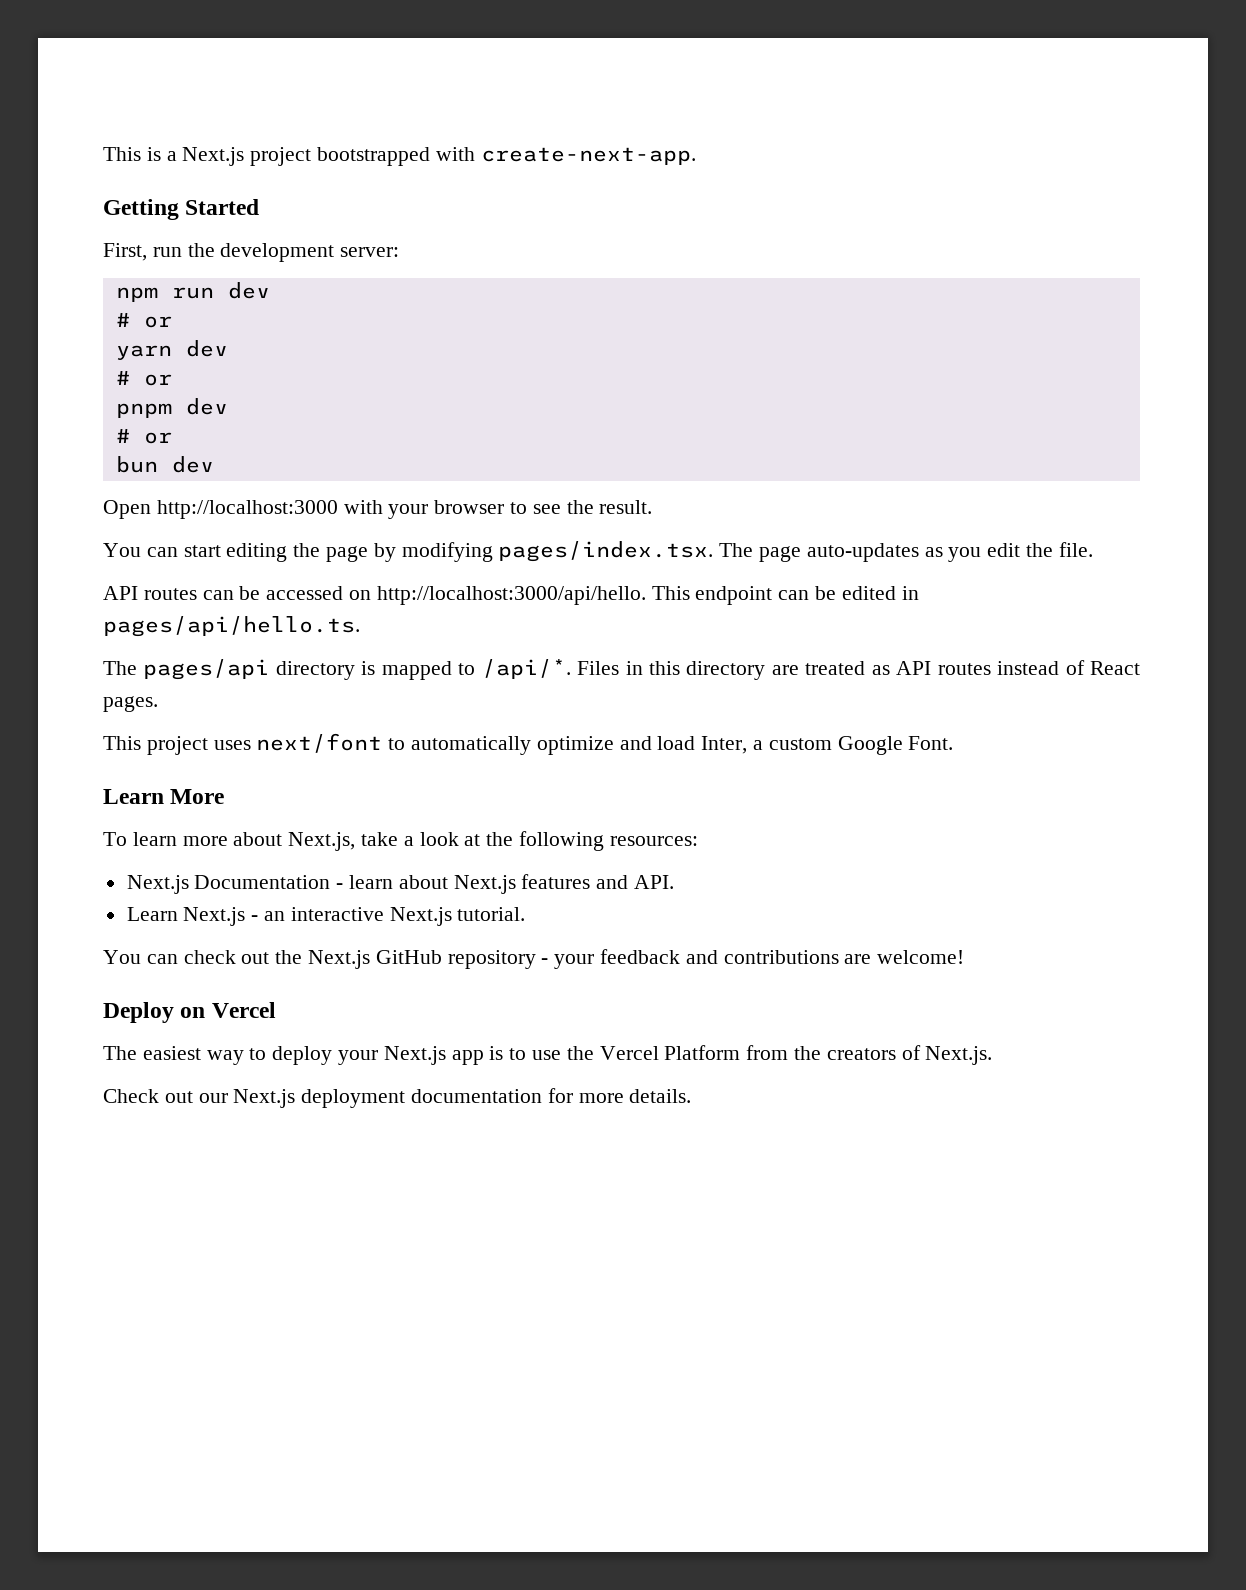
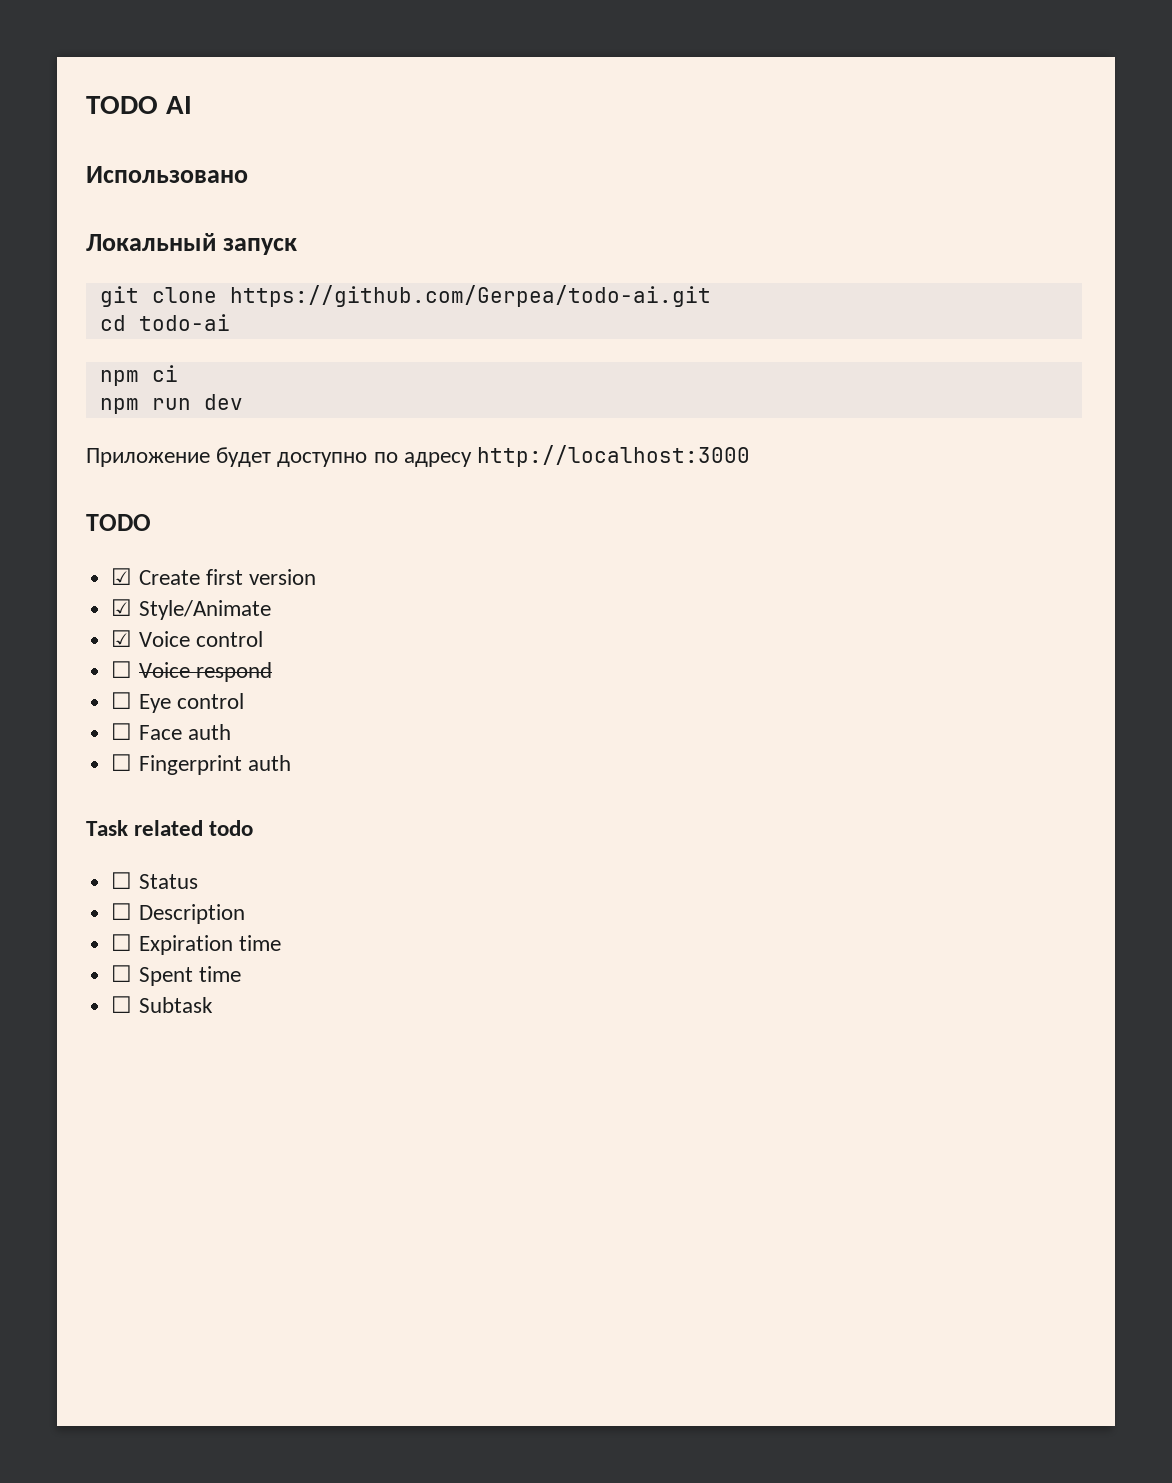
- This is a Next.js project bootstrapped with create-next-app.
- Getting Started
- First, run the development server:
+ TODO AI
+ Использовано
+ Локальный запуск
+ git clone https://github.com/Gerpea/todo-ai.git
+ cd todo-ai
+ npm ci
  npm run dev
- # or
- yarn dev
- # or
- pnpm dev
- # or
- bun dev
- Open http://localhost:3000 with your browser to see the result.
- You can start editing the page by modifying pages/index.tsx. The page auto-updates as you edit the file.
- API routes can be accessed on http://localhost:3000/api/hello. This endpoint can be edited in pages/api/hello.ts.
- The pages/api directory is mapped to /api/*. Files in this directory are treated as API routes instead of React pages.
- This project uses next/font to automatically optimize and load Inter, a custom Google Font.
- Learn More
- To learn more about Next.js, take a look at the following resources:
- Next.js Documentation - learn about Next.js features and API.
- Learn Next.js - an interactive Next.js tutorial.
- You can check out the Next.js GitHub repository - your feedback and contributions are welcome!
- Deploy on Vercel
- The easiest way to deploy your Next.js app is to use the Vercel Platform from the creators of Next.js.
- Check out our Next.js deployment documentation for more details.
+ Приложение будет доступно по адресу http://localhost:3000
+ TODO
+ ☑ Create first version
+ ☑ Style/Animate
+ ☑ Voice control
+ ☐ Voice respond
+ ☐ Eye control
+ ☐ Face auth
+ ☐ Fingerprint auth
+ Task related todo
+ ☐ Status
+ ☐ Description
+ ☐ Expiration time
+ ☐ Spent time
+ ☐ Subtask

